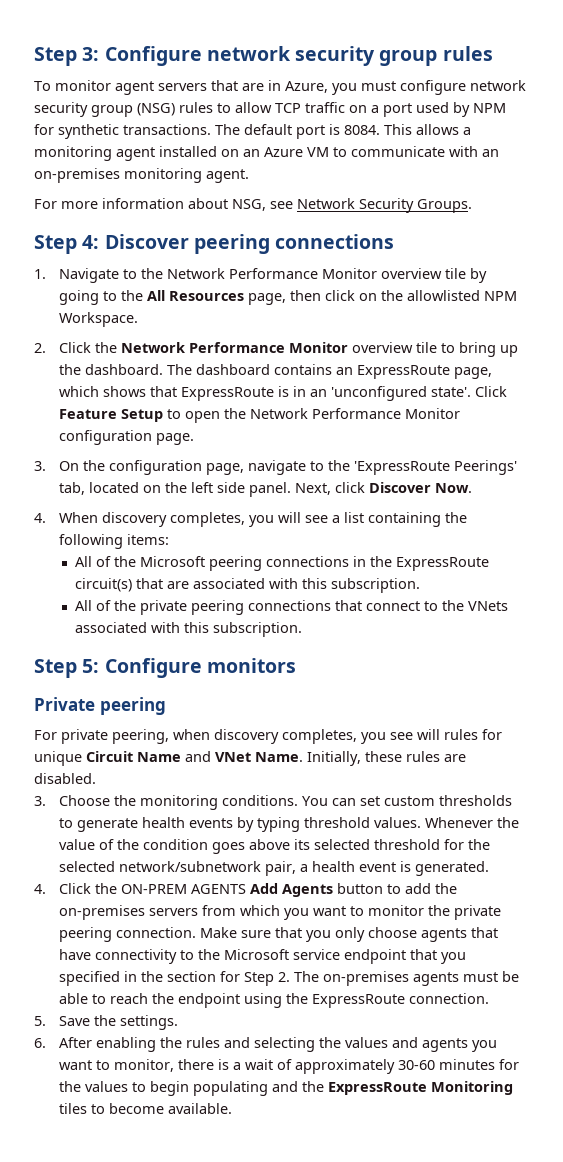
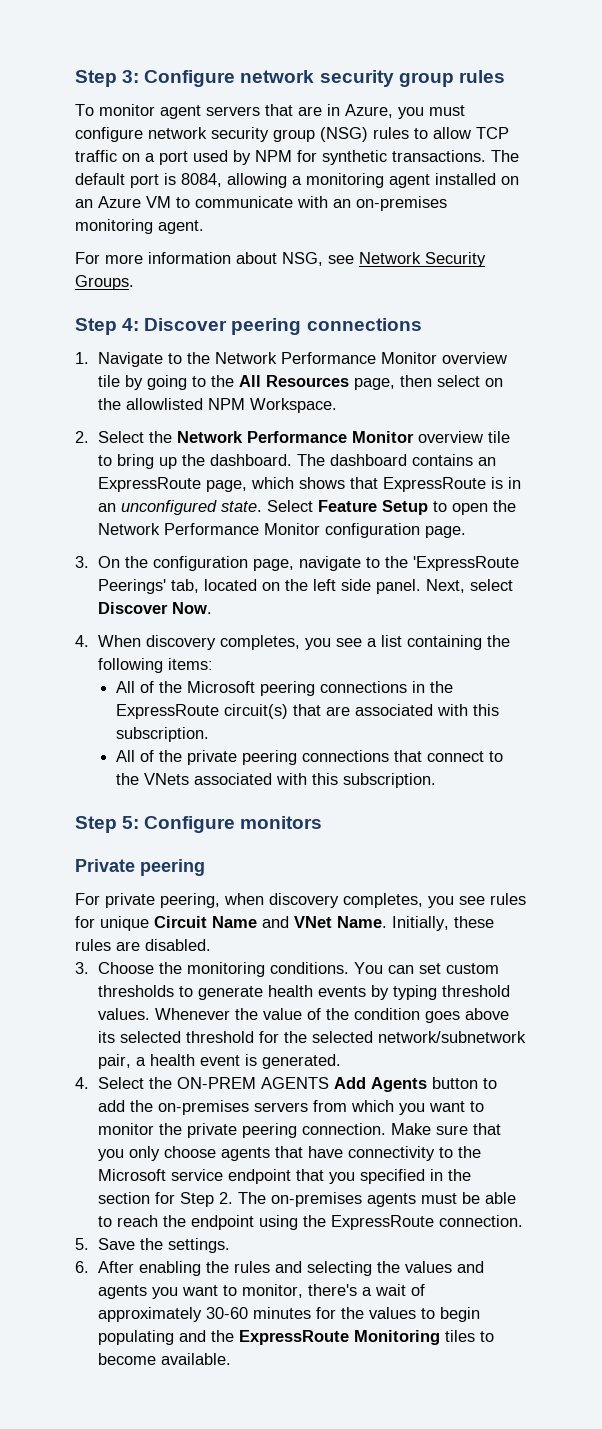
- The default port is 8084. This allows a monitoring agent installed on an Azure VM to communicate with an on-premises monitoring agent.
+ The default port is 8084, allowing a monitoring agent installed on an Azure VM to communicate with an on-premises monitoring agent.
- 1. Navigate to the Network Performance Monitor overview tile by going to the All Resources page, then click on the allowlisted NPM Workspace.
+ 1. Navigate to the Network Performance Monitor overview tile by going to the All Resources page, then select on the allowlisted NPM Workspace.
- 2. Click the Network Performance Monitor overview tile to bring up the dashboard.
+ 2. Select the Network Performance Monitor overview tile to bring up the dashboard.
- The dashboard contains an ExpressRoute page, which shows that ExpressRoute is in an 'unconfigured state'. Click Feature Setup to open the Network Performance Monitor configuration page.
+ The dashboard contains an ExpressRoute page, which shows that ExpressRoute is in an unconfigured state. Select Feature Setup to open the Network Performance Monitor configuration page.
- Next, click Discover Now.
+ Next, select Discover Now.
- 4. When discovery completes, you will see a list containing the following items:
+ 4. When discovery completes, you see a list containing the following items:
- For private peering, when discovery completes, you see will rules for unique Circuit Name and VNet Name.
+ For private peering, when discovery completes, you see rules for unique Circuit Name and VNet Name.
- 4. Click the ON-PREM AGENTS Add Agents button to add the on-premises servers from which you want to monitor the private peering connection.
+ 4. Select the ON-PREM AGENTS Add Agents button to add the on-premises servers from which you want to monitor the private peering connection.
- 6. After enabling the rules and selecting the values and agents you want to monitor, there is a wait of approximately 30-60 minutes for the values to begin populating and the ExpressRoute Monitoring tiles to become available.
+ 6. After enabling the rules and selecting the values and agents you want to monitor, there's a wait of approximately 30-60 minutes for the values to begin populating and the ExpressRoute Monitoring tiles to become available.

